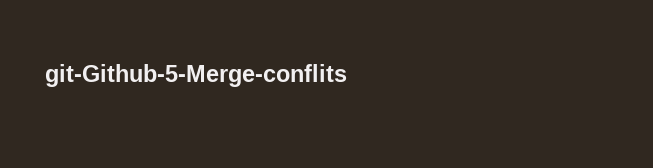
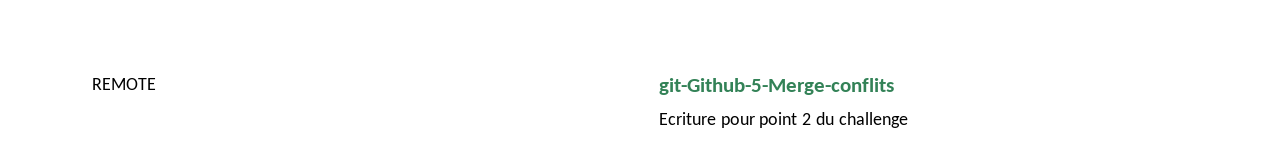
+ REMOTE
+ Ecriture pour point 2 du challenge

